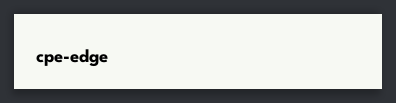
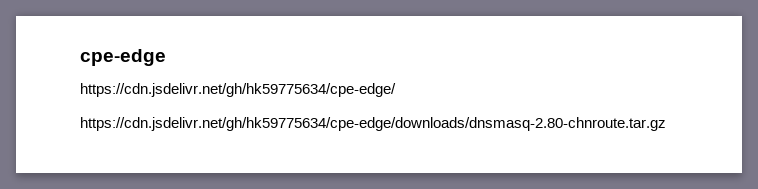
+ https://cdn.jsdelivr.net/gh/hk59775634/cpe-edge/
+ https://cdn.jsdelivr.net/gh/hk59775634/cpe-edge/downloads/dnsmasq-2.80-chnroute.tar.gz

